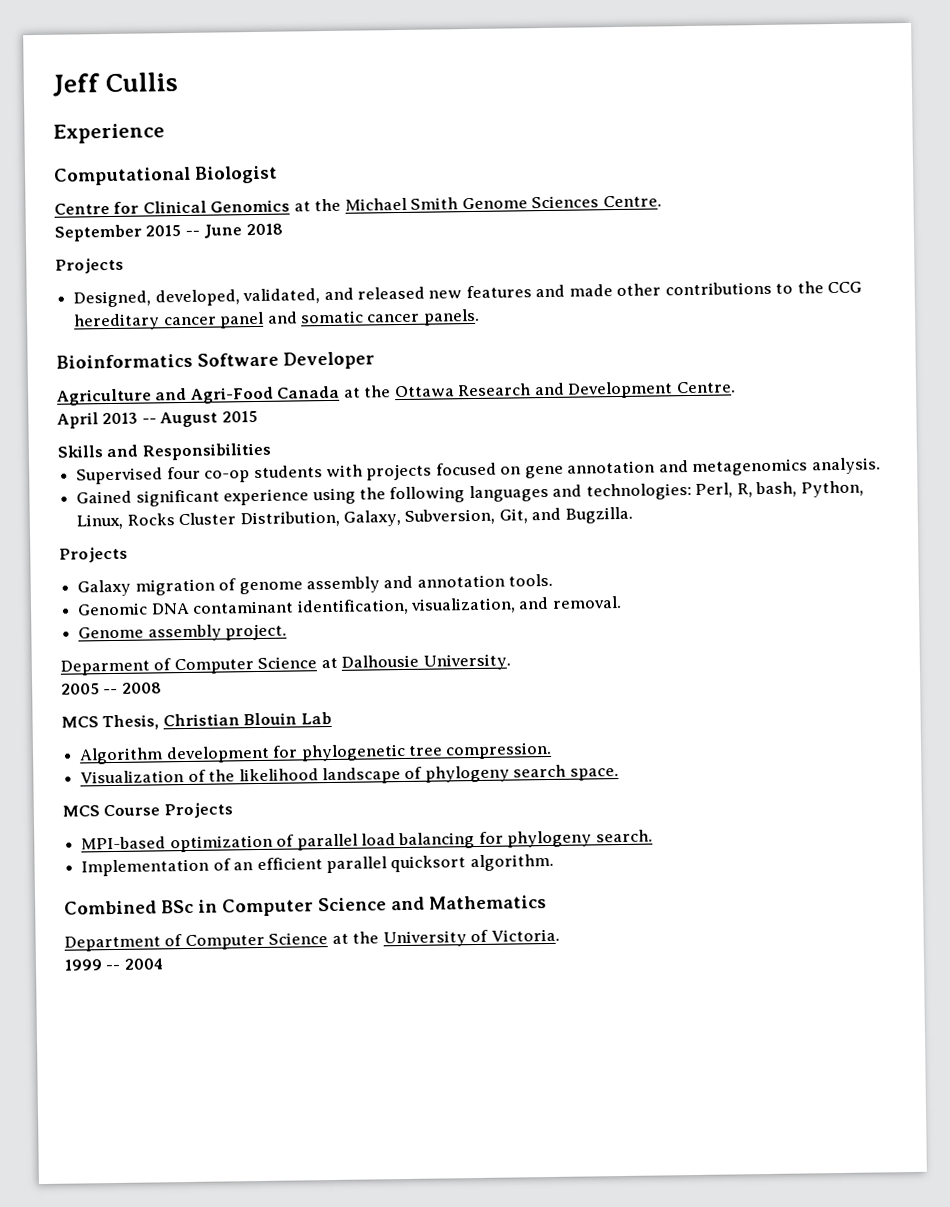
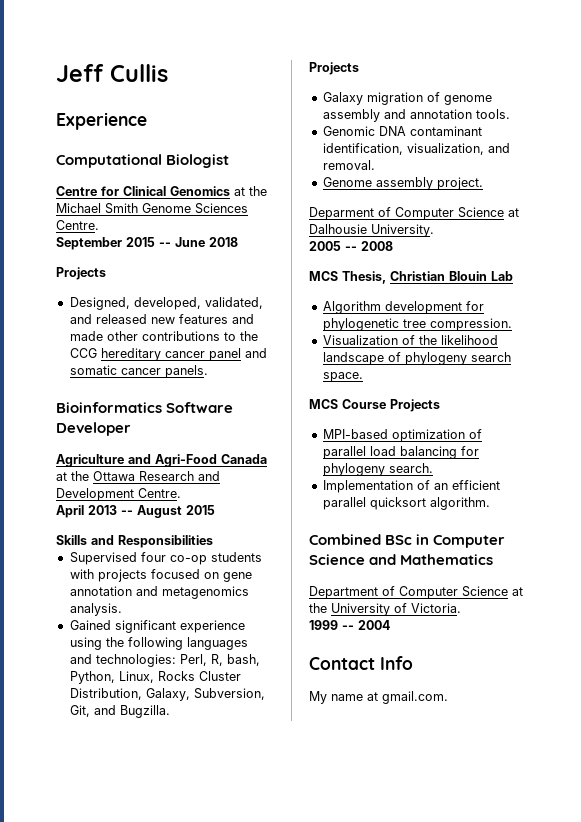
+ Contact Info
+ My name at gmail.com.

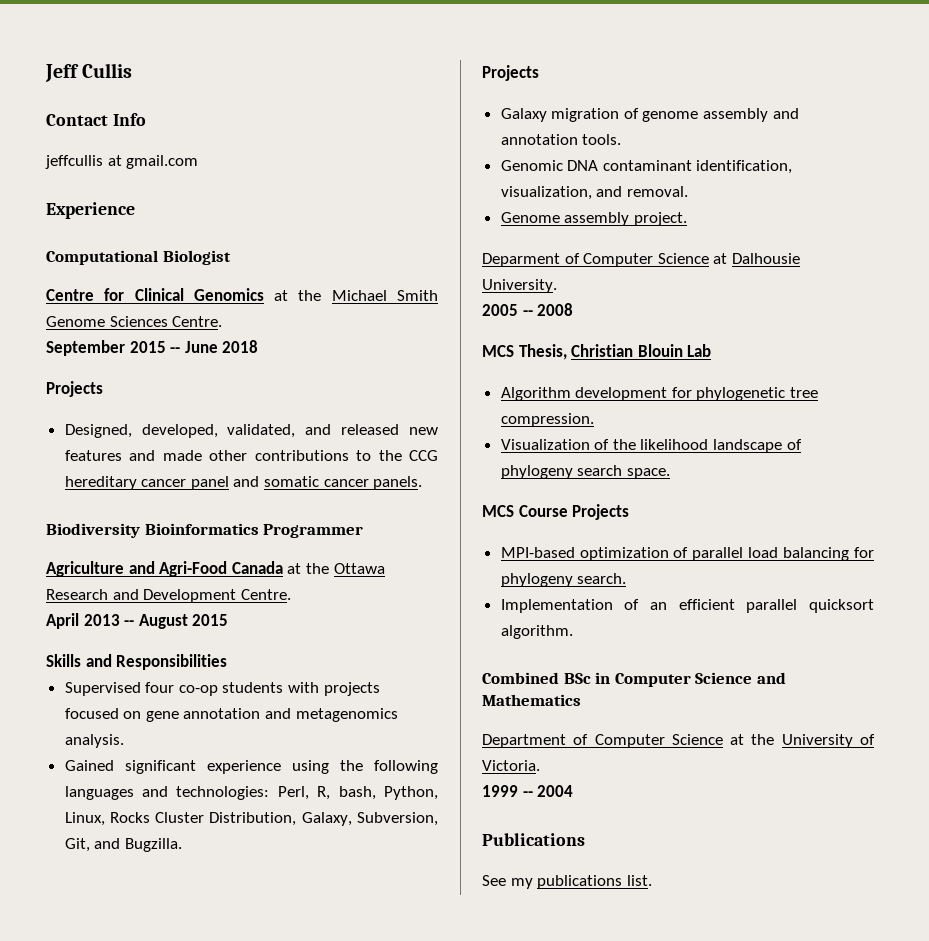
+ Contact Info
+ jeffcullis at gmail.com
- Bioinformatics Software Developer
+ Biodiversity Bioinformatics Programmer
- Contact Info
- My name at gmail.com.
+ Publications
+ See my publications list.

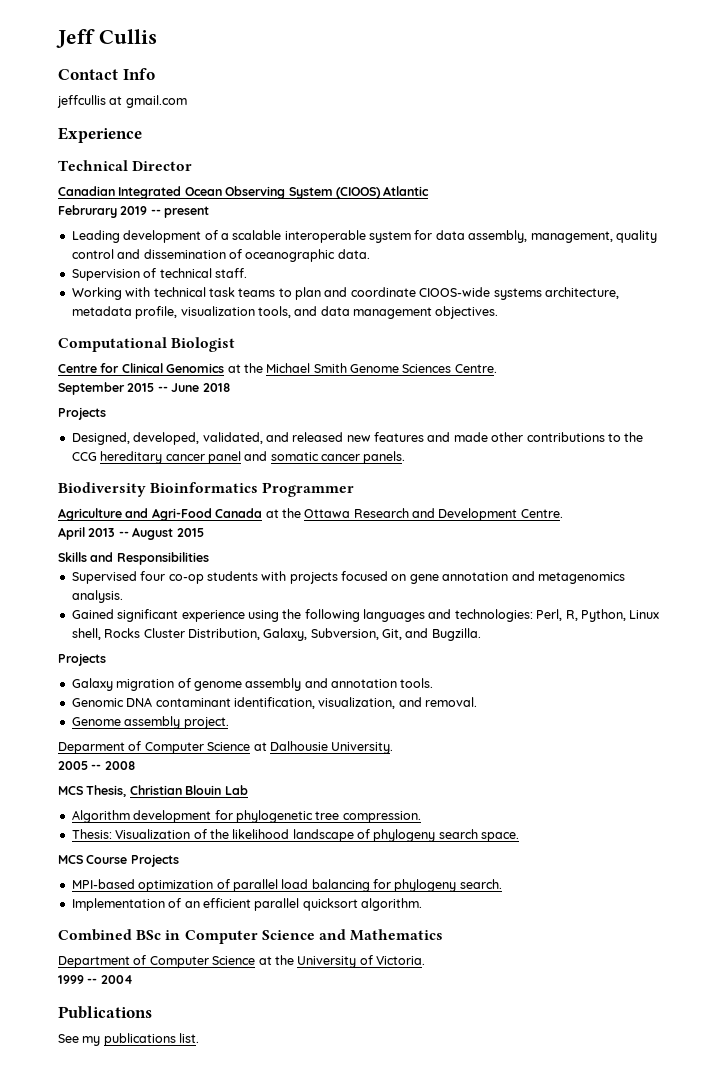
+ Technical Director
+ Canadian Integrated Ocean Observing System (CIOOS) Atlantic
+ Februrary 2019 -- present
+ Leading development of a scalable interoperable system for data assembly, management, quality control and dissemination of oceanographic data.
+ Supervision of technical staff.
+ Working with technical task teams to plan and coordinate CIOOS-wide systems architecture, metadata profile, visualization tools, and data management objectives.
- Gained significant experience using the following languages and technologies: Perl, R, bash, Python, Linux, Rocks Cluster Distribution, Galaxy, Subversion, Git, and Bugzilla.
+ Gained significant experience using the following languages and technologies: Perl, R, Python, Linux shell, Rocks Cluster Distribution, Galaxy, Subversion, Git, and Bugzilla.
- Visualization of the likelihood landscape of phylogeny search space.
+ Thesis: Visualization of the likelihood landscape of phylogeny search space.

